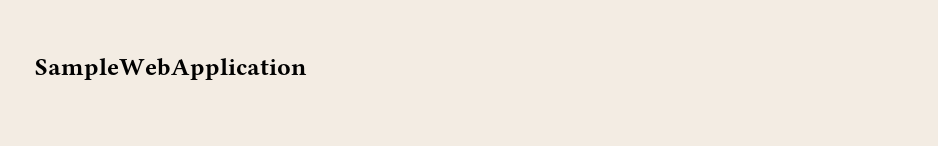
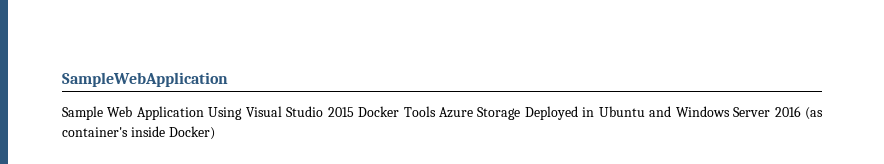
+ Sample Web Application Using Visual Studio 2015 Docker Tools Azure Storage Deployed in Ubuntu and Windows Server 2016 (as container's inside Docker)

